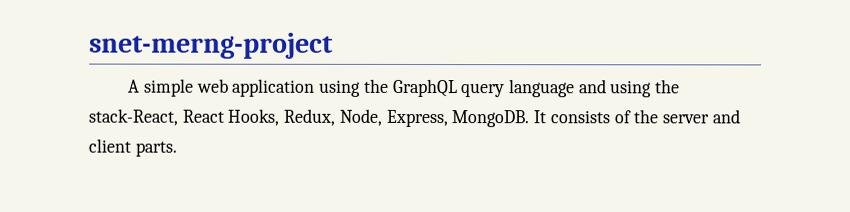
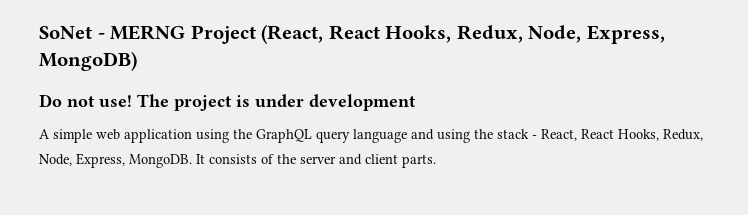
- snet-merng-project
+ SoNet - MERNG Project (React, React Hooks, Redux, Node, Express, MongoDB)
+ Do not use! The project is under development
- A simple web application using the GraphQL query language and using the stack-React, React Hooks, Redux, Node, Express, MongoDB.
+ A simple web application using the GraphQL query language and using the stack - React, React Hooks, Redux, Node, Express, MongoDB.

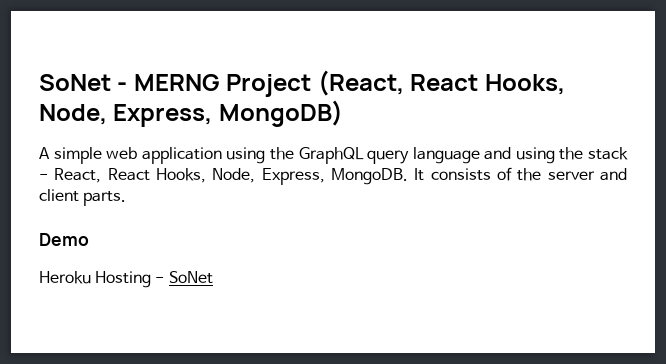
- SoNet - MERNG Project (React, React Hooks, Redux, Node, Express, MongoDB)
+ SoNet - MERNG Project (React, React Hooks, Node, Express, MongoDB)
- Do not use! The project is under development
- A simple web application using the GraphQL query language and using the stack - React, React Hooks, Redux, Node, Express, MongoDB.
+ A simple web application using the GraphQL query language and using the stack - React, React Hooks, Node, Express, MongoDB.
+ Demo
+ Heroku Hosting - SoNet

